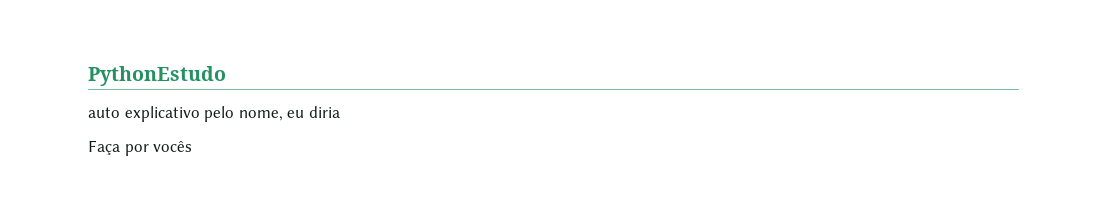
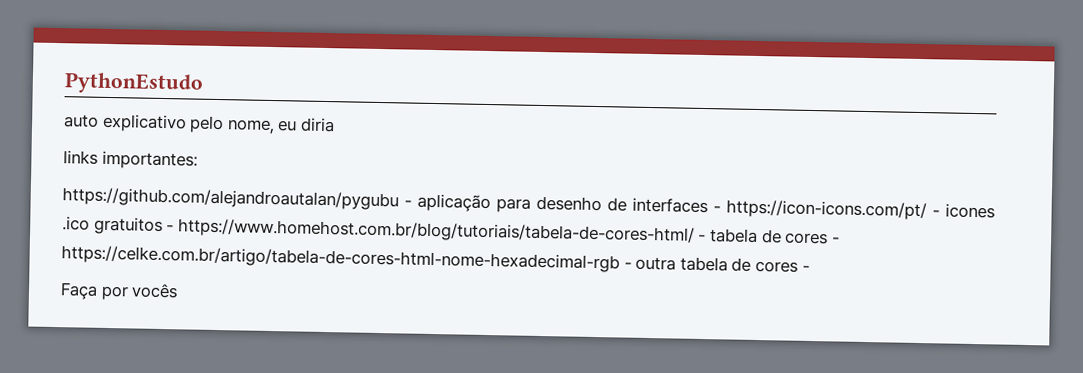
+ links importantes:
+ https://github.com/alejandroautalan/pygubu - aplicação para desenho de interfaces - https://icon-icons.com/pt/ - icones .ico gratuitos - https://www.homehost.com.br/blog/tutoriais/tabela-de-cores-html/ - tabela de cores - https://celke.com.br/artigo/tabela-de-cores-html-nome-hexadecimal-rgb - outra tabela de cores -

